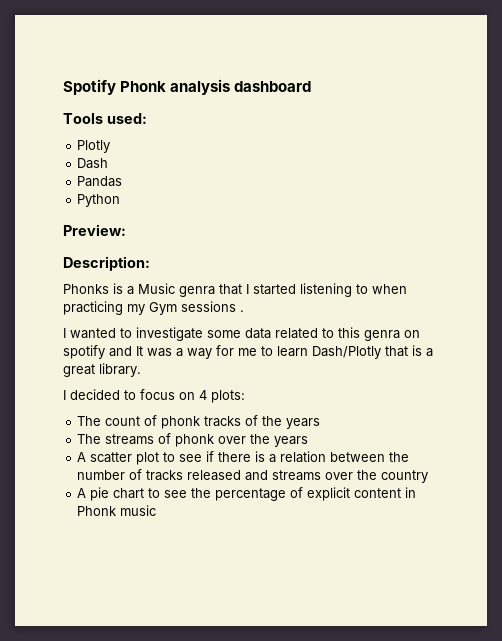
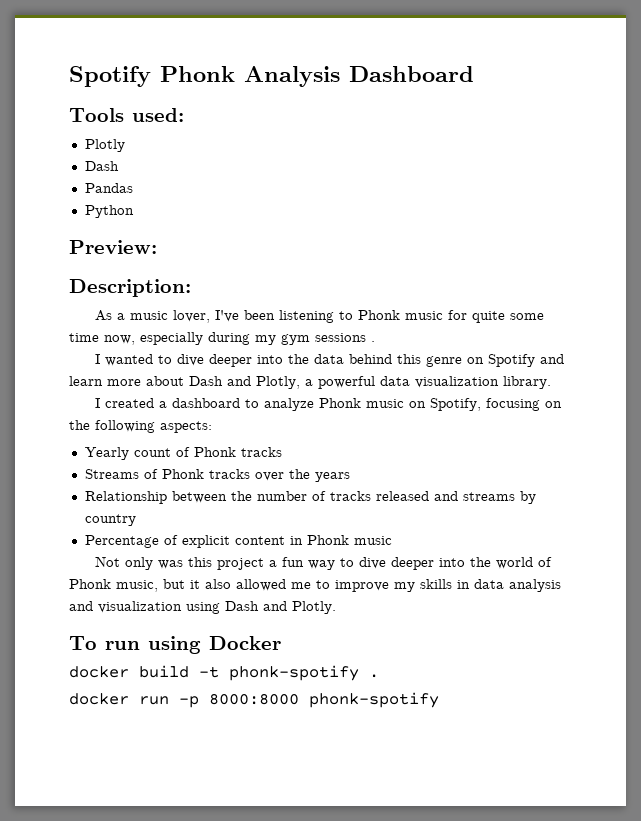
- Spotify Phonk analysis dashboard
+ Spotify Phonk Analysis Dashboard
- Phonks is a Music genra that I started listening to when practicing my Gym sessions .
+ As a music lover, I've been listening to Phonk music for quite some time now, especially during my gym sessions .
- I wanted to investigate some data related to this genra on spotify and It was a way for me to learn Dash/Plotly that is a great library.
- I decided to focus on 4 plots:
- The count of phonk tracks of the years
- The streams of phonk over the years
- A scatter plot to see if there is a relation between the number of tracks released and streams over the country
+ I wanted to dive deeper into the data behind this genre on Spotify and learn more about Dash and Plotly, a powerful data visualization library.
+ I created a dashboard to analyze Phonk music on Spotify, focusing on the following aspects:
+ Yearly count of Phonk tracks
+ Streams of Phonk tracks over the years
+ Relationship between the number of tracks released and streams by country
- A pie chart to see the percentage of explicit content in Phonk music
+ Percentage of explicit content in Phonk music
+ Not only was this project a fun way to dive deeper into the world of Phonk music, but it also allowed me to improve my skills in data analysis and visualization using Dash and Plotly.
+ To run using Docker
+ docker build -t phonk-spotify .
+ docker run -p 8000:8000 phonk-spotify

